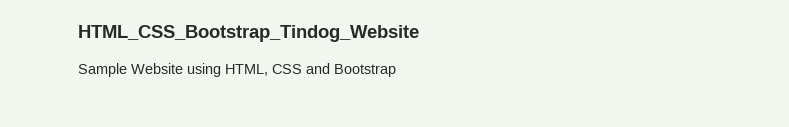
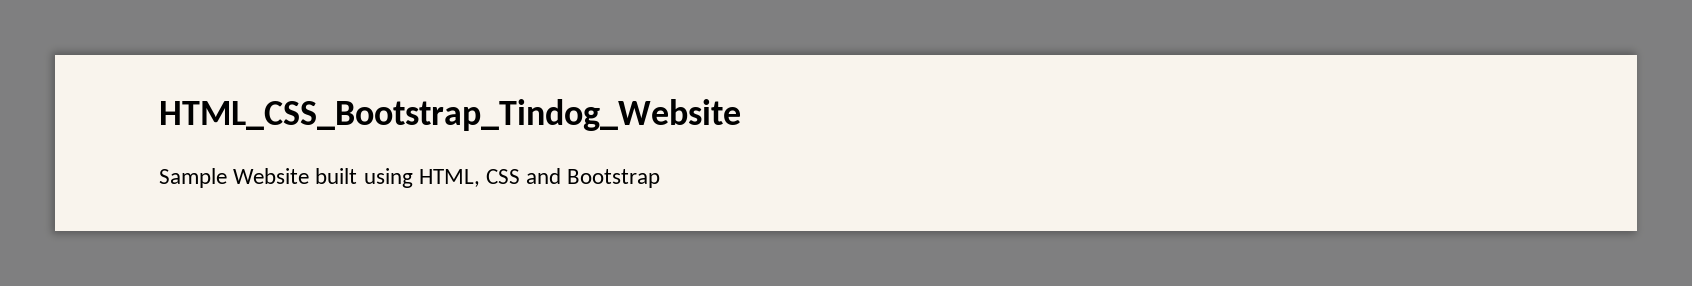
- Sample Website using HTML, CSS and Bootstrap
+ Sample Website built using HTML, CSS and Bootstrap

